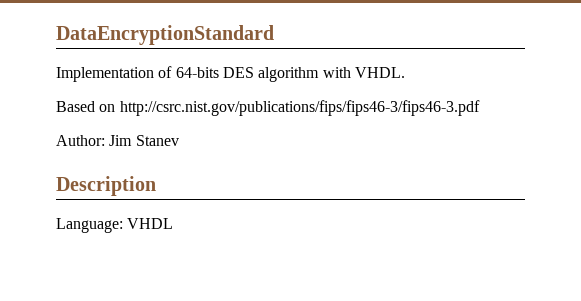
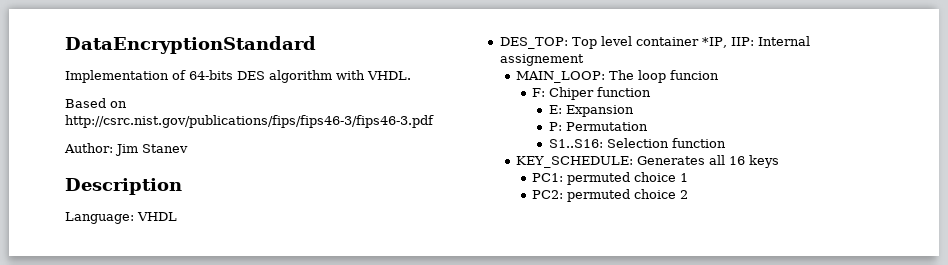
+ DES_TOP: Top level container *IP, IIP: Internal assignement
+ MAIN_LOOP: The loop funcion
+ F: Chiper function
+ E: Expansion
+ P: Permutation
+ S1..S16: Selection function
+ KEY_SCHEDULE: Generates all 16 keys
+ PC1: permuted choice 1
+ PC2: permuted choice 2

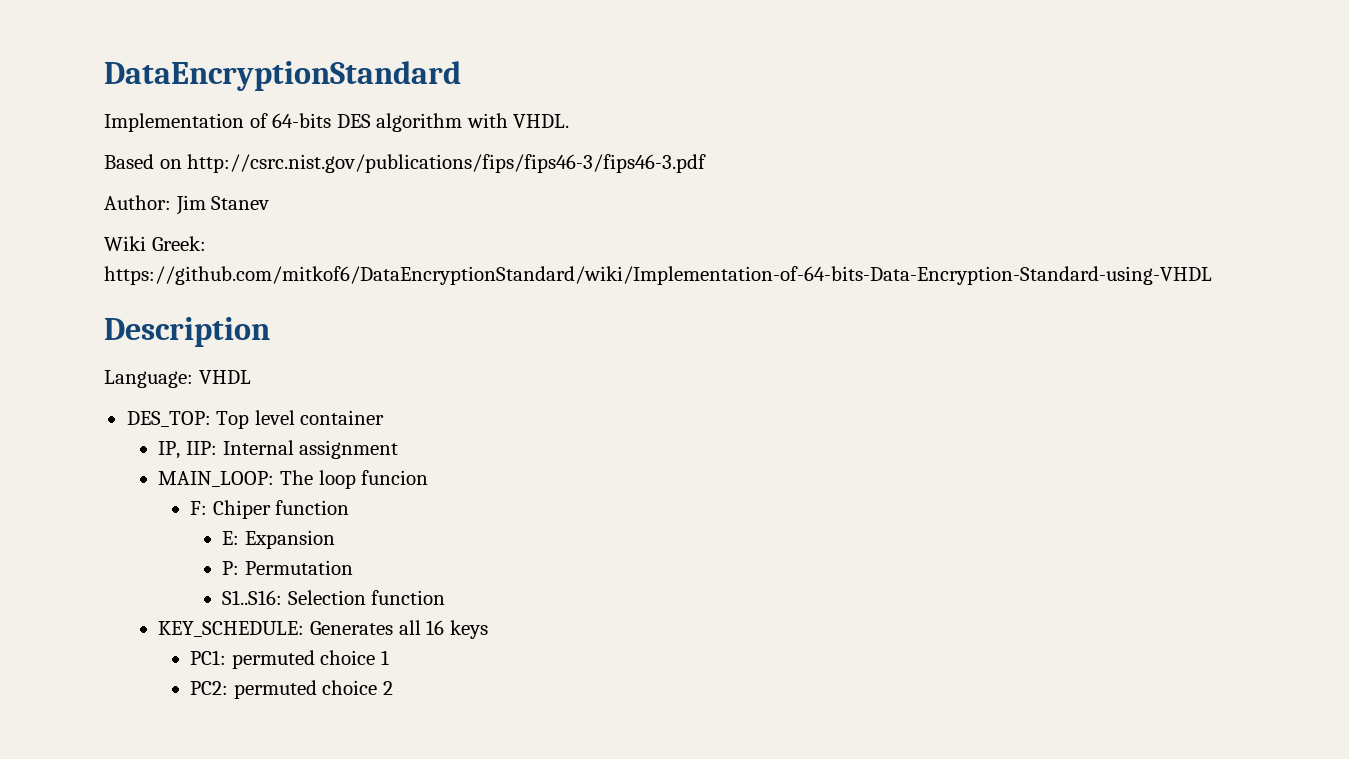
+ Wiki Greek: https://github.com/mitkof6/DataEncryptionStandard/wiki/Implementation-of-64-bits-Data-Encryption-Standard-using-VHDL
- DES_TOP: Top level container *IP, IIP: Internal assignement
+ DES_TOP: Top level container
+ IP, IIP: Internal assignment

